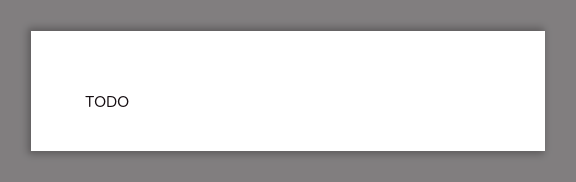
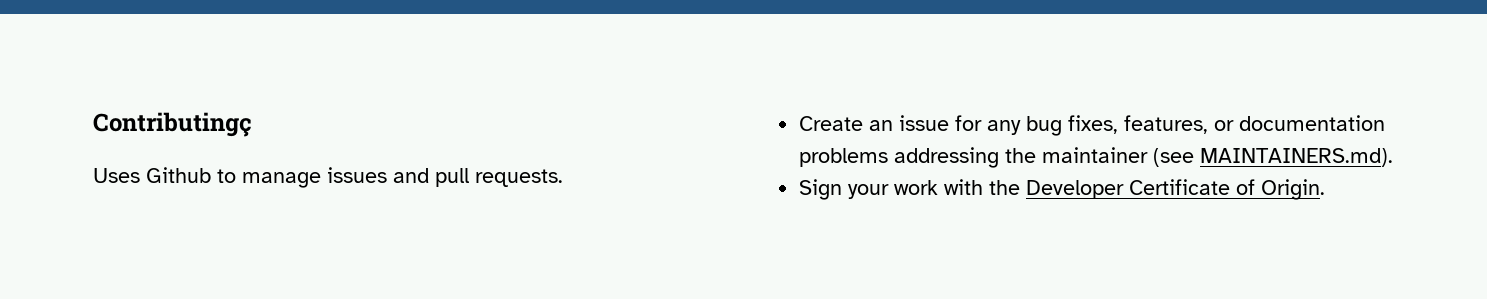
- TODO
+ Contributingç
+ Uses Github to manage issues and pull requests.
+ Create an issue for any bug fixes, features, or documentation problems addressing the maintainer (see MAINTAINERS.md).
+ Sign your work with the Developer Certificate of Origin.

